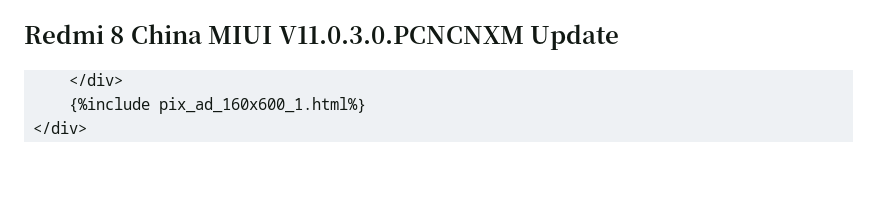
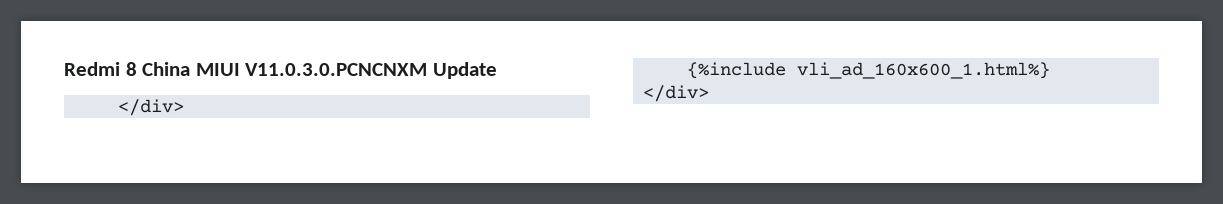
- {%include pix_ad_160x600_1.html%}
+ {%include vli_ad_160x600_1.html%}

